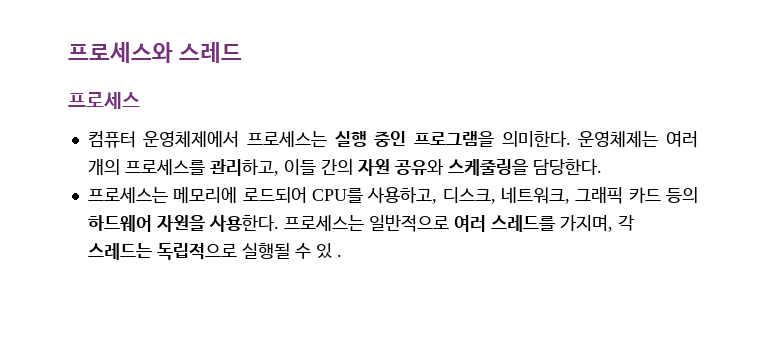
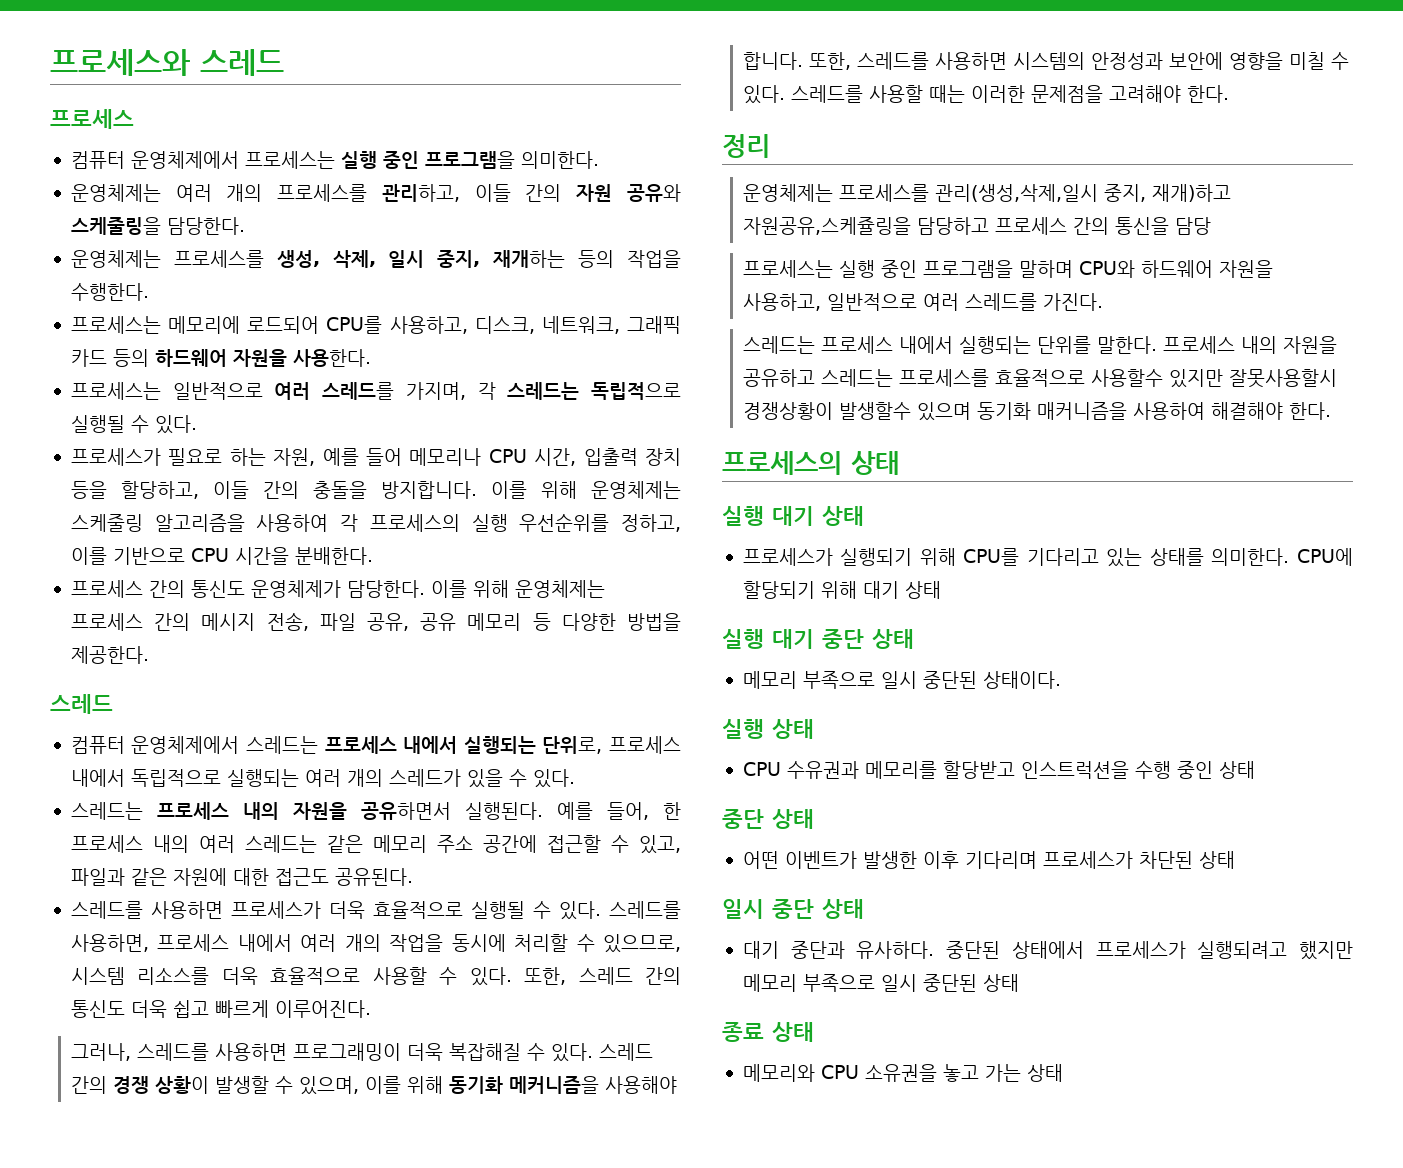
- 컴퓨터 운영체제에서 프로세스는 실행 중인 프로그램을 의미한다. 운영체제는 여러 개의 프로세스를 관리하고, 이들 간의 자원 공유와 스케줄링을 담당한다.
+ 컴퓨터 운영체제에서 프로세스는 실행 중인 프로그램을 의미한다.
+ 운영체제는 여러 개의 프로세스를 관리하고, 이들 간의 자원 공유와 스케줄링을 담당한다.
+ 운영체제는 프로세스를 생성, 삭제, 일시 중지, 재개하는 등의 작업을 수행한다.
- 프로세스는 메모리에 로드되어 CPU를 사용하고, 디스크, 네트워크, 그래픽 카드 등의 하드웨어 자원을 사용한다. 프로세스는 일반적으로 여러 스레드를 가지며, 각 스레드는 독립적으로 실행될 수 있 .
+ 프로세스는 메모리에 로드되어 CPU를 사용하고, 디스크, 네트워크, 그래픽 카드 등의 하드웨어 자원을 사용한다.
+ 프로세스는 일반적으로 여러 스레드를 가지며, 각 스레드는 독립적으로 실행될 수 있다.
+ 프로세스가 필요로 하는 자원, 예를 들어 메모리나 CPU 시간, 입출력 장치 등을 할당하고, 이들 간의 충돌을 방지합니다. 이를 위해 운영체제는 스케줄링 알고리즘을 사용하여 각 프로세스의 실행 우선순위를 정하고, 이를 기반으로 CPU 시간을 분배한다.
+ 프로세스 간의 통신도 운영체제가 담당한다. 이를 위해 운영체제는 프로세스 간의 메시지 전송, 파일 공유, 공유 메모리 등 다양한 방법을 제공한다.
+ 스레드
+ 컴퓨터 운영체제에서 스레드는 프로세스 내에서 실행되는 단위로, 프로세스 내에서 독립적으로 실행되는 여러 개의 스레드가 있을 수 있다.
+ 스레드는 프로세스 내의 자원을 공유하면서 실행된다. 예를 들어, 한 프로세스 내의 여러 스레드는 같은 메모리 주소 공간에 접근할 수 있고, 파일과 같은 자원에 대한 접근도 공유된다.
+ 스레드를 사용하면 프로세스가 더욱 효율적으로 실행될 수 있다. 스레드를 사용하면, 프로세스 내에서 여러 개의 작업을 동시에 처리할 수 있으므로, 시스템 리소스를 더욱 효율적으로 사용할 수 있다. 또한, 스레드 간의 통신도 더욱 쉽고 빠르게 이루어진다.
+ 그러나, 스레드를 사용하면 프로그래밍이 더욱 복잡해질 수 있다. 스레드 간의 경쟁 상황이 발생할 수 있으며, 이를 위해 동기화 메커니즘을 사용해야 합니다. 또한, 스레드를 사용하면 시스템의 안정성과 보안에 영향을 미칠 수 있다. 스레드를 사용할 때는 이러한 문제점을 고려해야 한다.
+ 정리
+ 운영체제는 프로세스를 관리(생성,삭제,일시 중지, 재개)하고 자원공유,스케쥴링을 담당하고 프로세스 간의 통신을 담당
+ 프로세스는 실행 중인 프로그램을 말하며 CPU와 하드웨어 자원을 사용하고, 일반적으로 여러 스레드를 가진다.
+ 스레드는 프로세스 내에서 실행되는 단위를 말한다. 프로세스 내의 자원을 공유하고 스레드는 프로세스를 효율적으로 사용할수 있지만 잘못사용할시 경쟁상황이 발생할수 있으며 동기화 매커니즘을 사용하여 해결해야 한다.
+ 프로세스의 상태
+ 실행 대기 상태
+ 프로세스가 실행되기 위해 CPU를 기다리고 있는 상태를 의미한다. CPU에 할당되기 위해 대기 상태
+ 실행 대기 중단 상태
+ 메모리 부족으로 일시 중단된 상태이다.
+ 실행 상태
+ CPU 수유권과 메모리를 할당받고 인스트럭션을 수행 중인 상태
+ 중단 상태
+ 어떤 이벤트가 발생한 이후 기다리며 프로세스가 차단된 상태
+ 일시 중단 상태
+ 대기 중단과 유사하다. 중단된 상태에서 프로세스가 실행되려고 했지만 메모리 부족으로 일시 중단된 상태
+ 종료 상태
+ 메모리와 CPU 소유권을 놓고 가는 상태

